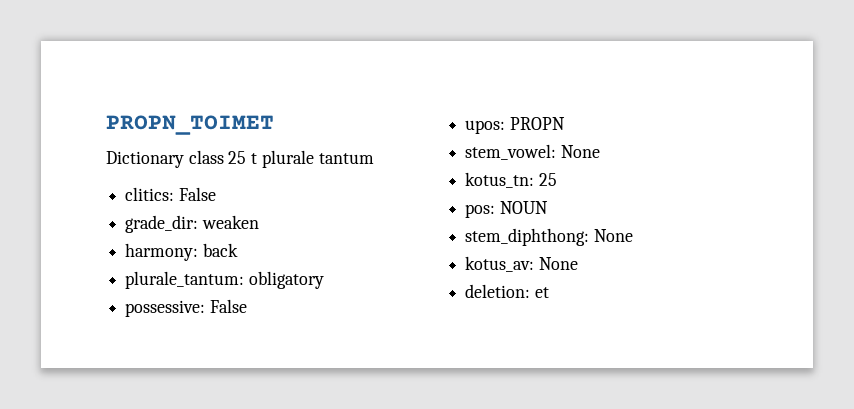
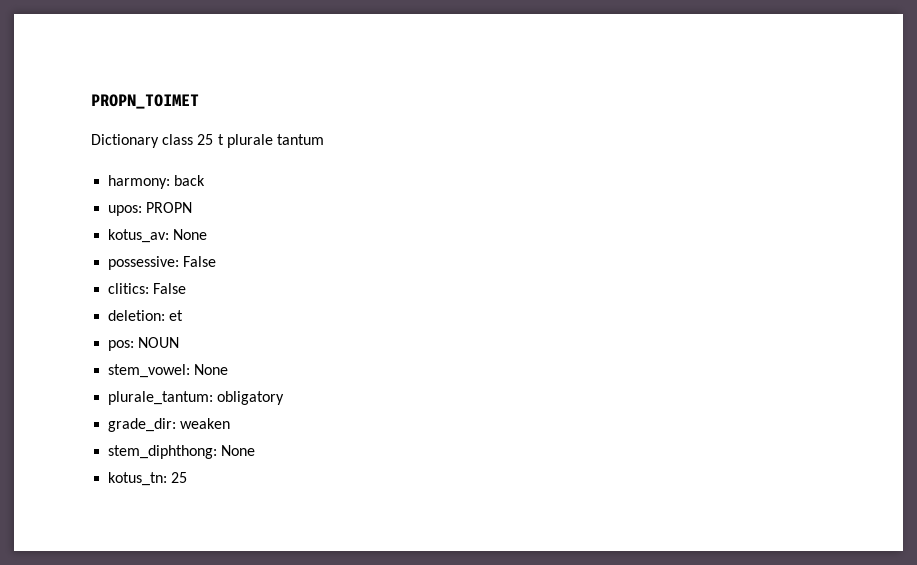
+ harmony: back
+ upos: PROPN
+ kotus_av: None
+ possessive: False
  clitics: False
+ deletion: et
+ pos: NOUN
+ stem_vowel: None
+ plurale_tantum: obligatory
  grade_dir: weaken
- harmony: back
- plurale_tantum: obligatory
- possessive: False
- upos: PROPN
- stem_vowel: None
+ stem_diphthong: None
  kotus_tn: 25
- pos: NOUN
- stem_diphthong: None
- kotus_av: None
- deletion: et

